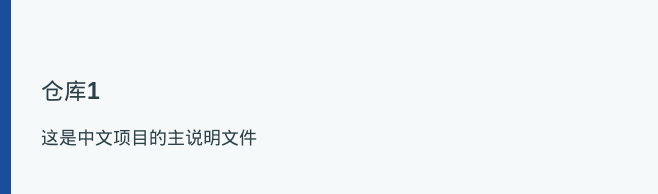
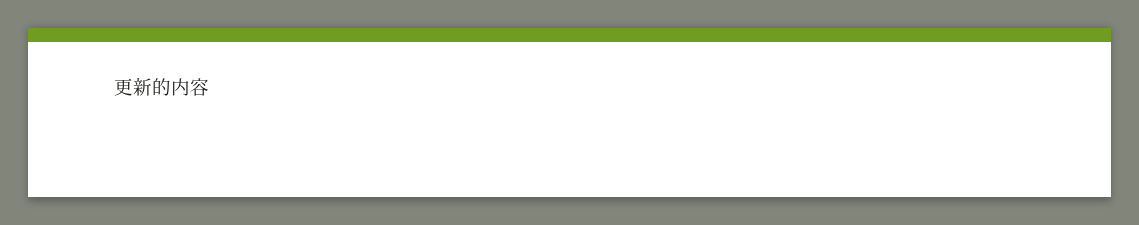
- 仓库1
- 这是中文项目的主说明文件
+ 更新的内容

